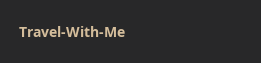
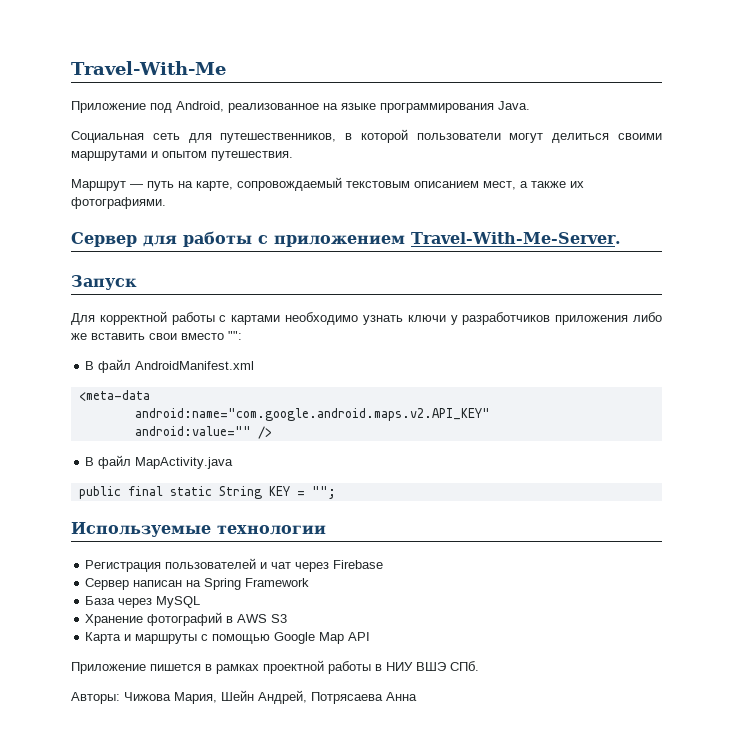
+ Приложение под Android, реализованное на языке программирования Java.
+ Социальная сеть для путешественников, в которой пользователи могут делиться своими маршрутами и опытом путешествия.
+ Маршрут — путь на карте, сопровождаемый текстовым описанием мест, а также их фотографиями.
+ Сервер для работы с приложением Travel-With-Me-Server.
+ Запуск
+ Для корректной работы с картами необходимо узнать ключи у разработчиков приложения либо же вставить свои вместо "":
+ В файл AndroidManifest.xml
+ <meta-data
+ android:name="com.google.android.maps.v2.API_KEY"
+ android:value="" />
+ В файл MapActivity.java
+ public final static String KEY = "";
+ Используемые технологии
+ Регистрация пользователей и чат через Firebase
+ Сервер написан на Spring Framework
+ База через MySQL
+ Хранение фотографий в AWS S3
+ Карта и маршруты с помощью Google Map API
+ Приложение пишется в рамках проектной работы в НИУ ВШЭ СПб.
+ Авторы: Чижова Мария, Шейн Андрей, Потрясаева Анна

